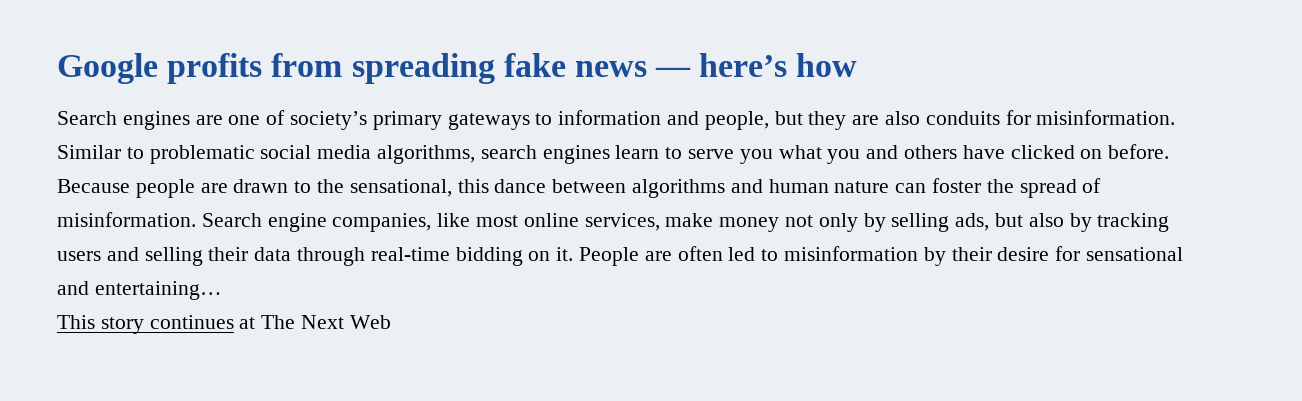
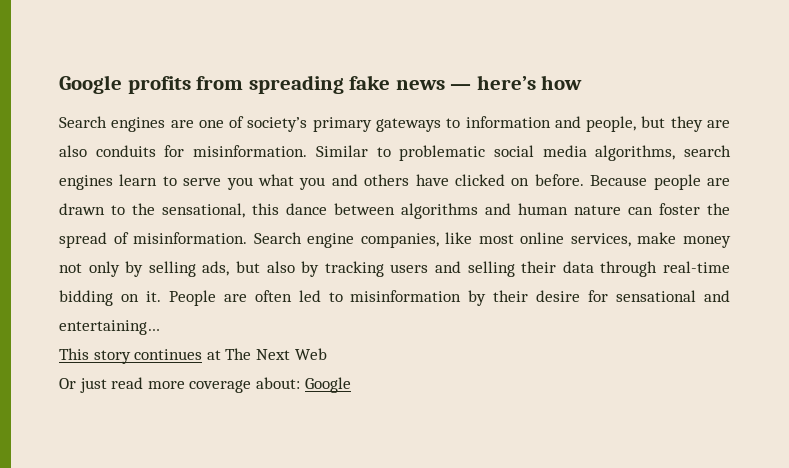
+ Or just read more coverage about: Google

